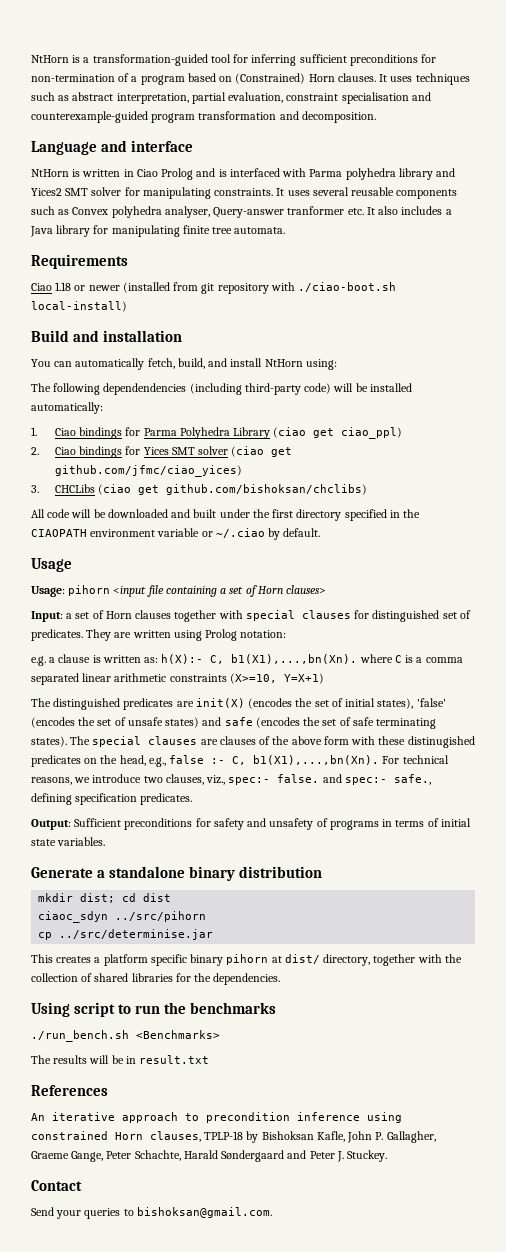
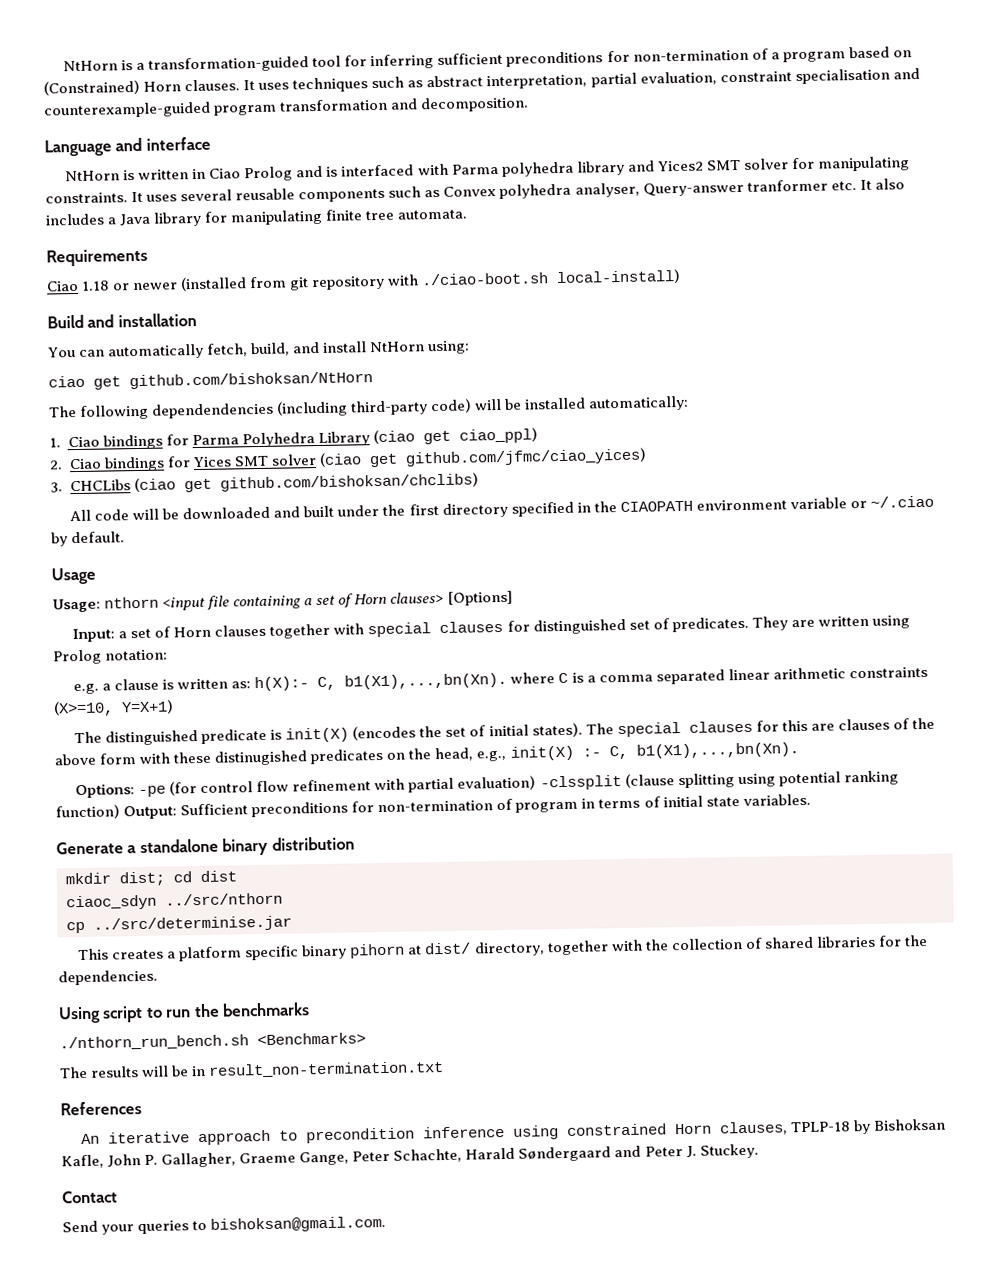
+ ciao get github.com/bishoksan/NtHorn
- Usage: pihorn <input file containing a set of Horn clauses>
+ Usage: nthorn <input file containing a set of Horn clauses> [Options]
- The distinguished predicates are init(X) (encodes the set of initial states), 'false' (encodes the set of unsafe states) and safe (encodes the set of safe terminating states).
+ The distinguished predicate is init(X) (encodes the set of initial states).
- The special clauses are clauses of the above form with these distinugished predicates on the head, e.g., false :- C, b1(X1),...,bn(Xn). For technical reasons, we introduce two clauses, viz., spec:- false. and spec:- safe., defining specification predicates.
- Output: Sufficient preconditions for safety and unsafety of programs in terms of initial state variables.
+ The special clauses for this are clauses of the above form with these distinugished predicates on the head, e.g., init(X) :- C, b1(X1),...,bn(Xn).
+ Options: -pe (for control flow refinement with partial evaluation) -clssplit (clause splitting using potential ranking function) Output: Sufficient preconditions for non-termination of program in terms of initial state variables.
- ciaoc_sdyn ../src/pihorn
+ ciaoc_sdyn ../src/nthorn
- ./run_bench.sh <Benchmarks>
+ ./nthorn_run_bench.sh <Benchmarks>
- The results will be in result.txt
+ The results will be in result_non-termination.txt

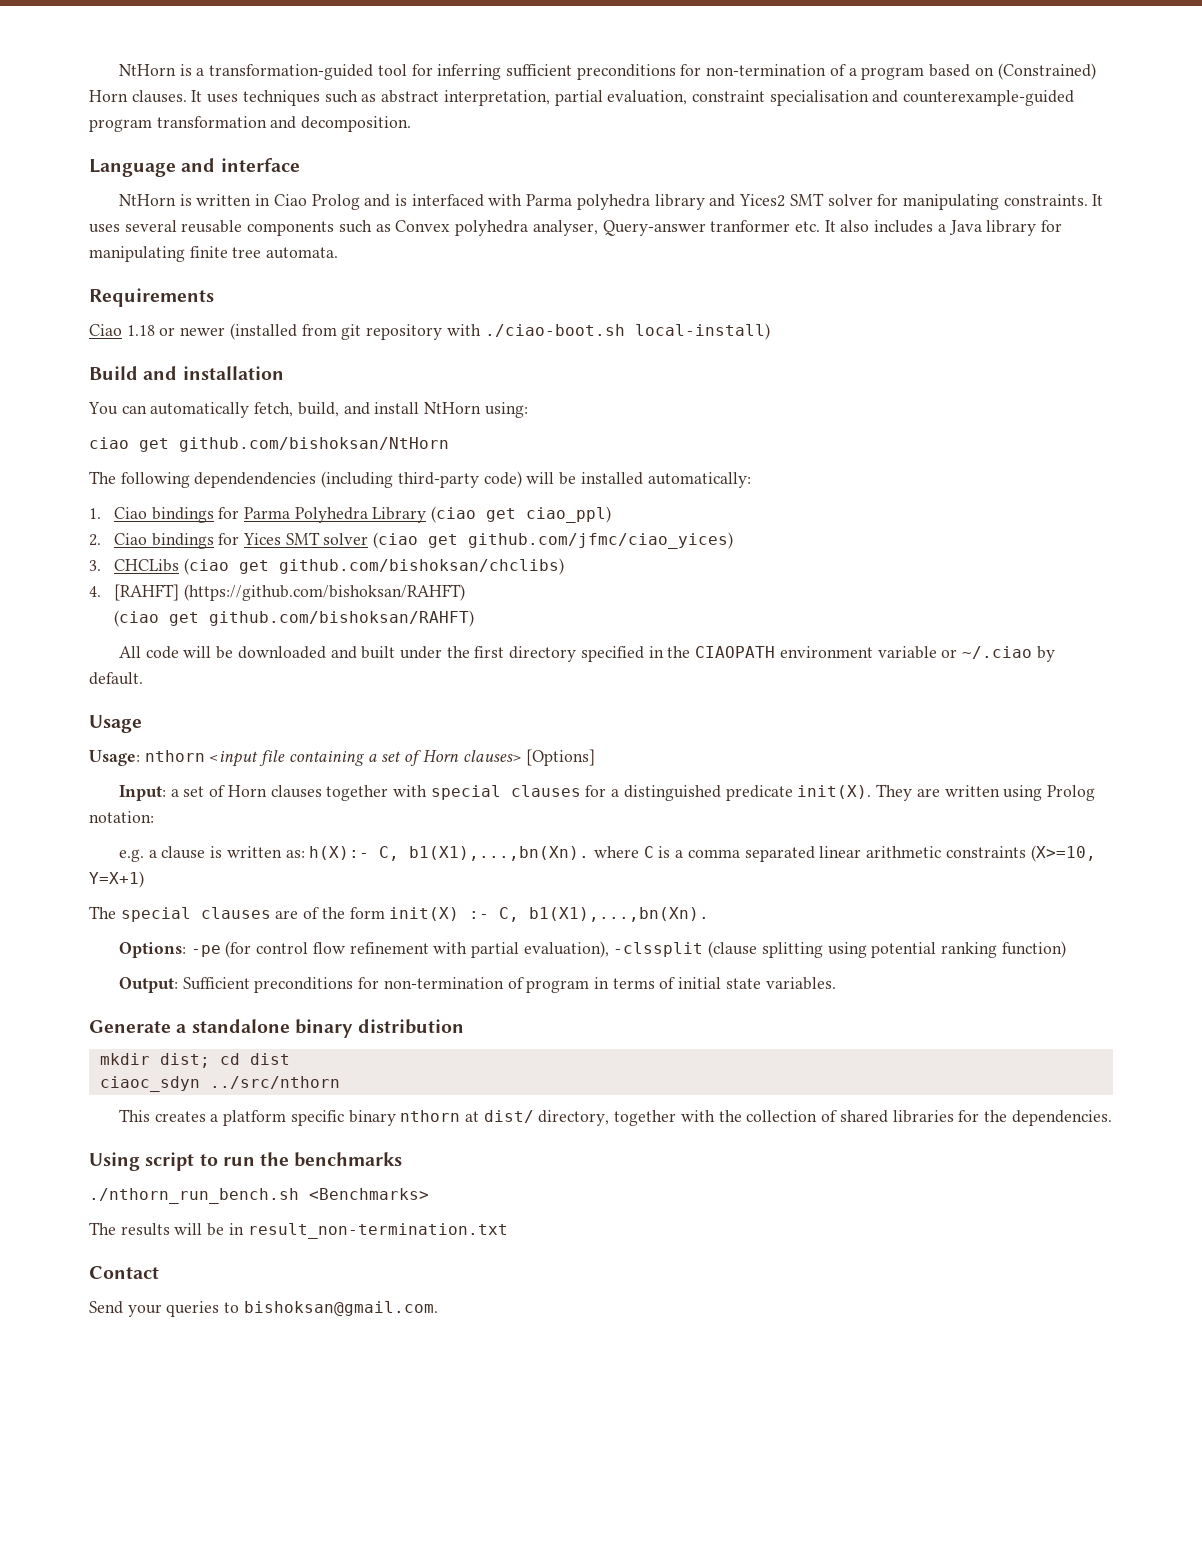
+ 4. [RAHFT] (https://github.com/bishoksan/RAHFT)
+ (ciao get github.com/bishoksan/RAHFT)
- Input: a set of Horn clauses together with special clauses for distinguished set of predicates.
+ Input: a set of Horn clauses together with special clauses for a distinguished predicate init(X).
- The distinguished predicate is init(X) (encodes the set of initial states). The special clauses for this are clauses of the above form with these distinugished predicates on the head, e.g., init(X) :- C, b1(X1),...,bn(Xn).
+ The special clauses are of the form init(X) :- C, b1(X1),...,bn(Xn).
- Options: -pe (for control flow refinement with partial evaluation) -clssplit (clause splitting using potential ranking function) Output: Sufficient preconditions for non-termination of program in terms of initial state variables.
+ Options: -pe (for control flow refinement with partial evaluation), -clssplit (clause splitting using potential ranking function)
+ Output: Sufficient preconditions for non-termination of program in terms of initial state variables.
- cp ../src/determinise.jar
- This creates a platform specific binary pihorn at dist/ directory, together with the collection of shared libraries for the dependencies.
+ This creates a platform specific binary nthorn at dist/ directory, together with the collection of shared libraries for the dependencies.
- References
- An iterative approach to precondition inference using constrained Horn clauses, TPLP-18 by Bishoksan Kafle, John P. Gallagher, Graeme Gange, Peter Schachte, Harald Søndergaard and Peter J. Stuckey.

